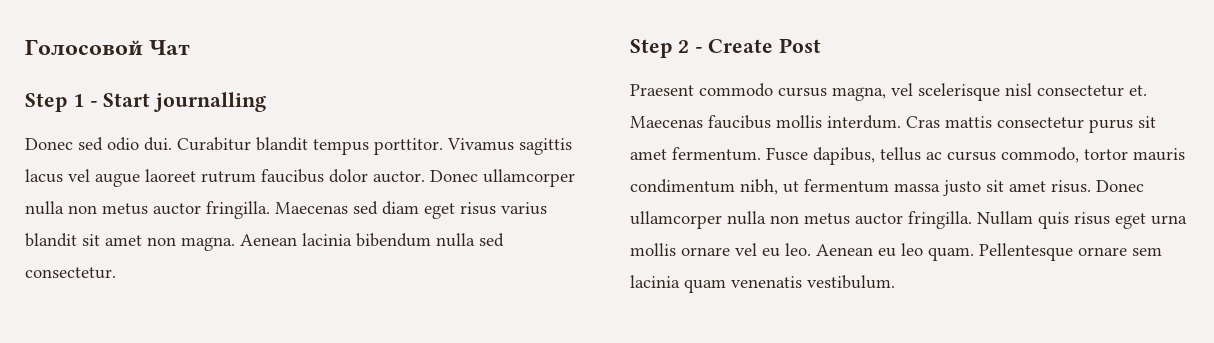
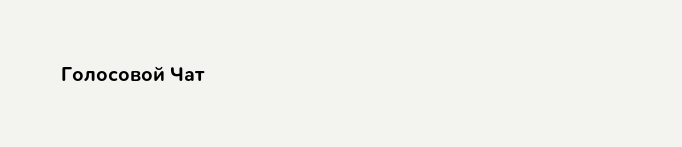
- Step 1 - Start journalling
- Donec sed odio dui. Curabitur blandit tempus porttitor. Vivamus sagittis lacus vel augue laoreet rutrum faucibus dolor auctor. Donec ullamcorper nulla non metus auctor fringilla. Maecenas sed diam eget risus varius blandit sit amet non magna. Aenean lacinia bibendum nulla sed consectetur.
- Step 2 - Create Post
- Praesent commodo cursus magna, vel scelerisque nisl consectetur et. Maecenas faucibus mollis interdum. Cras mattis consectetur purus sit amet fermentum. Fusce dapibus, tellus ac cursus commodo, tortor mauris condimentum nibh, ut fermentum massa justo sit amet risus. Donec ullamcorper nulla non metus auctor fringilla. Nullam quis risus eget urna mollis ornare vel eu leo. Aenean eu leo quam. Pellentesque ornare sem lacinia quam venenatis vestibulum.

